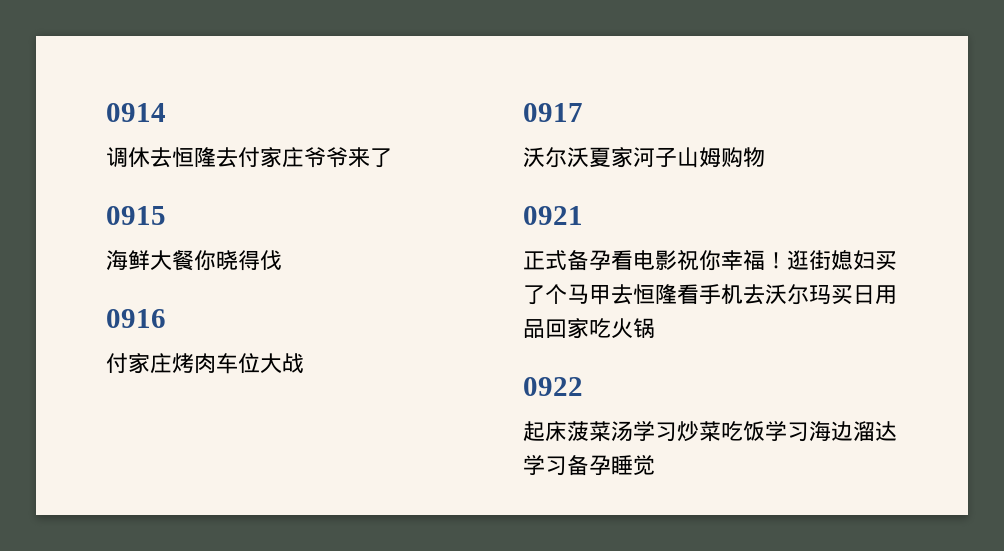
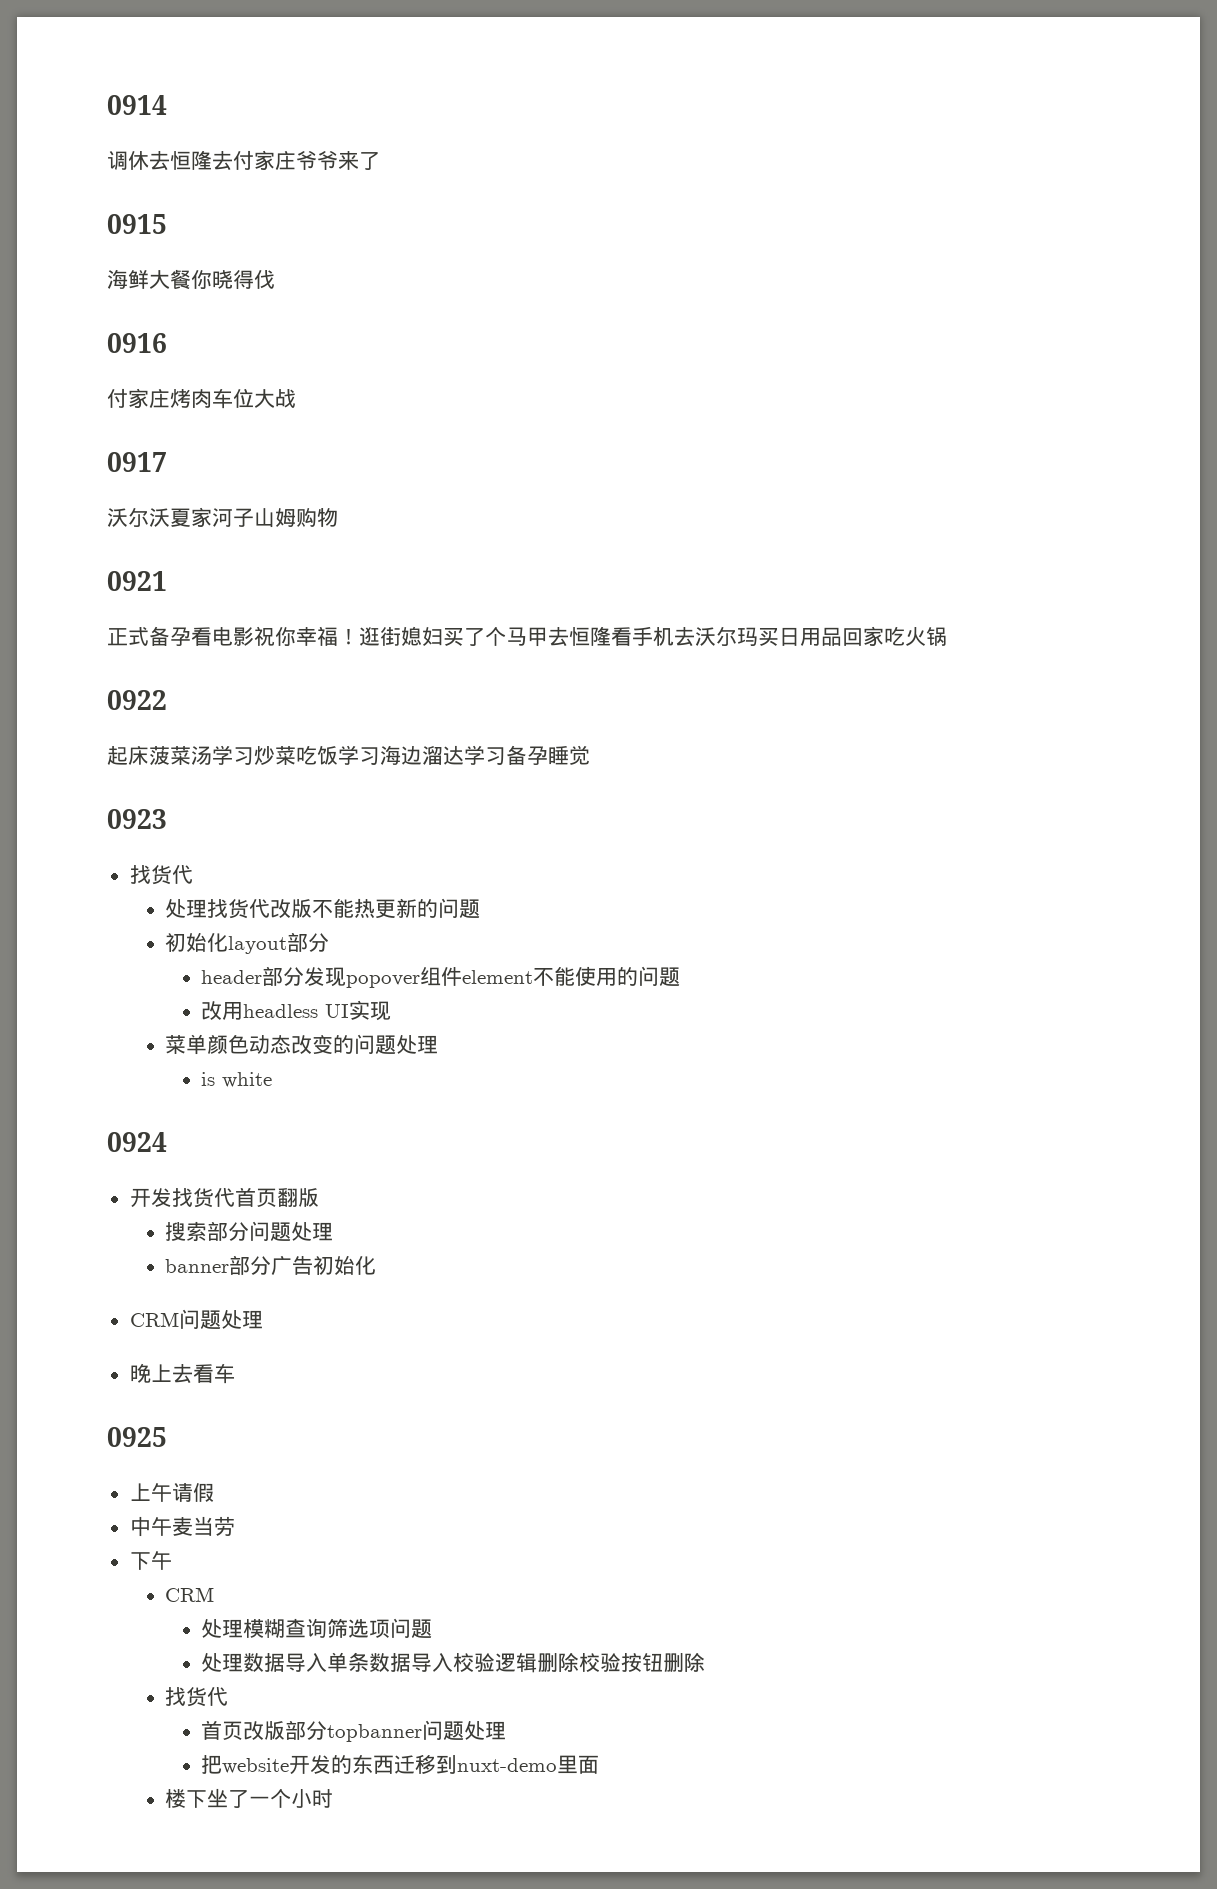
+ 0923
+ 找货代
+ 处理找货代改版不能热更新的问题
+ 初始化layout部分
+ header部分发现popover组件element不能使用的问题
+ 改用headless UI实现
+ 菜单颜色动态改变的问题处理
+ is white
+ 0924
+ 开发找货代首页翻版
+ 搜索部分问题处理
+ banner部分广告初始化
+ CRM问题处理
+ 晚上去看车
+ 0925
+ 上午请假
+ 中午麦当劳
+ 下午
+ CRM
+ 处理模糊查询筛选项问题
+ 处理数据导入单条数据导入校验逻辑删除校验按钮删除
+ 找货代
+ 首页改版部分topbanner问题处理
+ 把website开发的东西迁移到nuxt-demo里面
+ 楼下坐了一个小时

